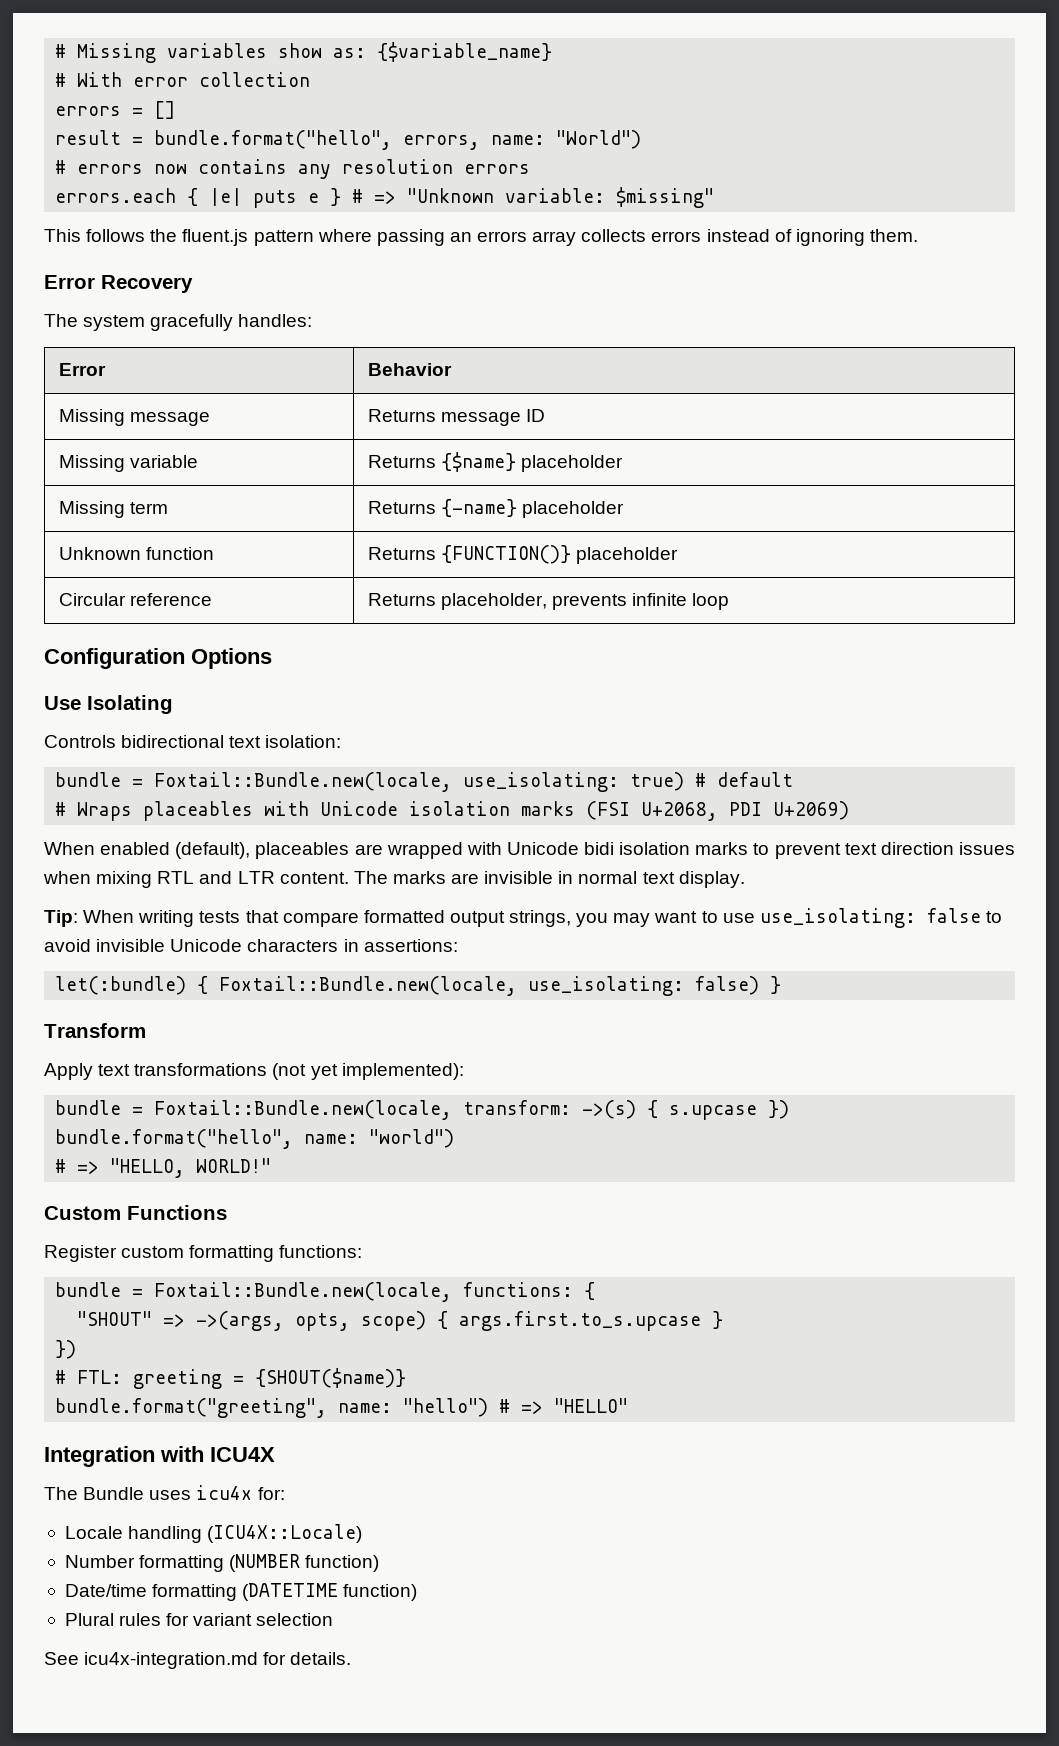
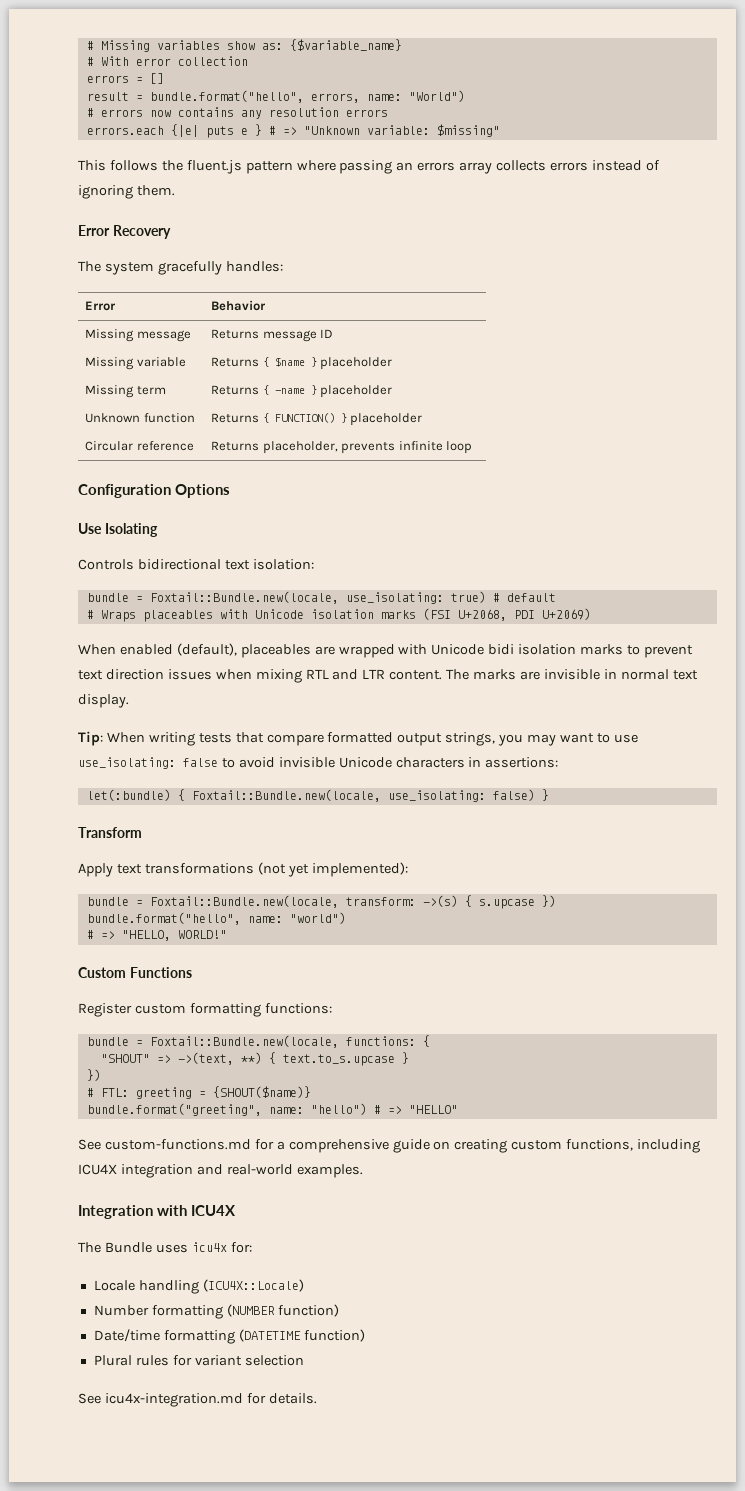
- errors.each { |e| puts e } # => "Unknown variable: $missing"
+ errors.each {|e| puts e } # => "Unknown variable: $missing"
- Missing variable | Returns {$name} placeholder
+ Missing variable | Returns { $name } placeholder
- Missing term | Returns {-name} placeholder
+ Missing term | Returns { -name } placeholder
- Unknown function | Returns {FUNCTION()} placeholder
+ Unknown function | Returns { FUNCTION() } placeholder
- "SHOUT" => ->(args, opts, scope) { args.first.to_s.upcase }
+ "SHOUT" => ->(text, **) { text.to_s.upcase }
+ See custom-functions.md for a comprehensive guide on creating custom functions, including ICU4X integration and real-world examples.

